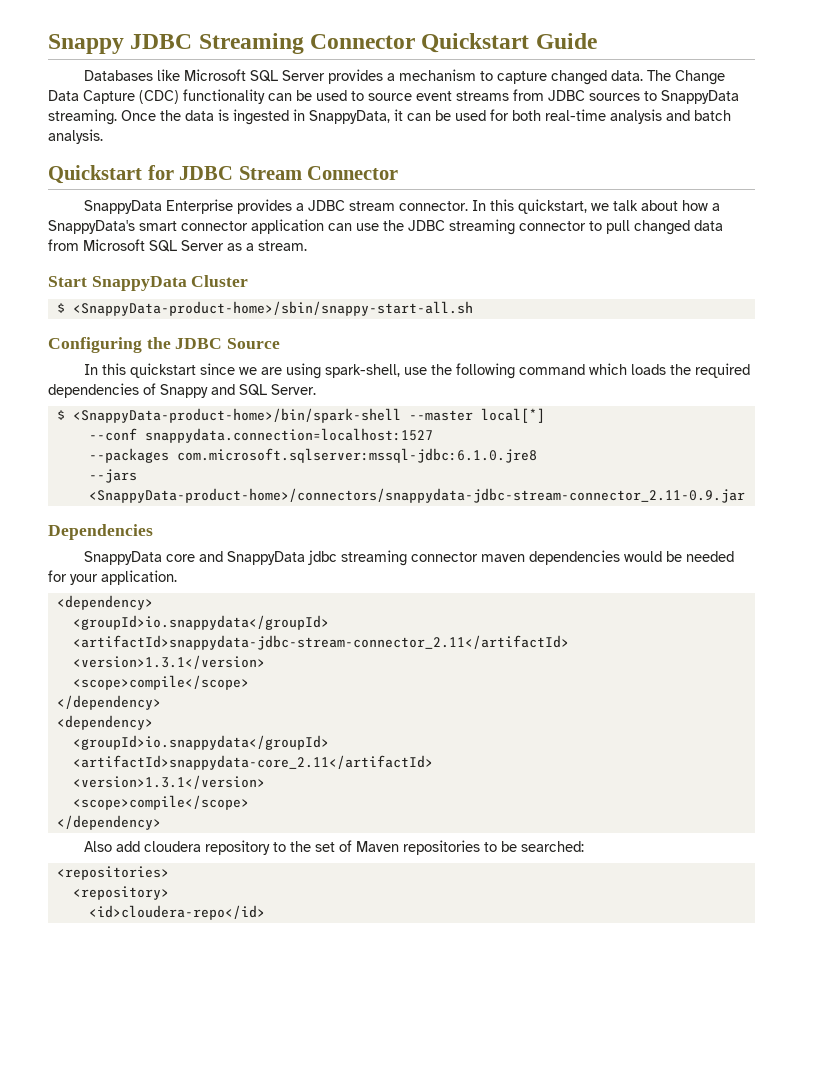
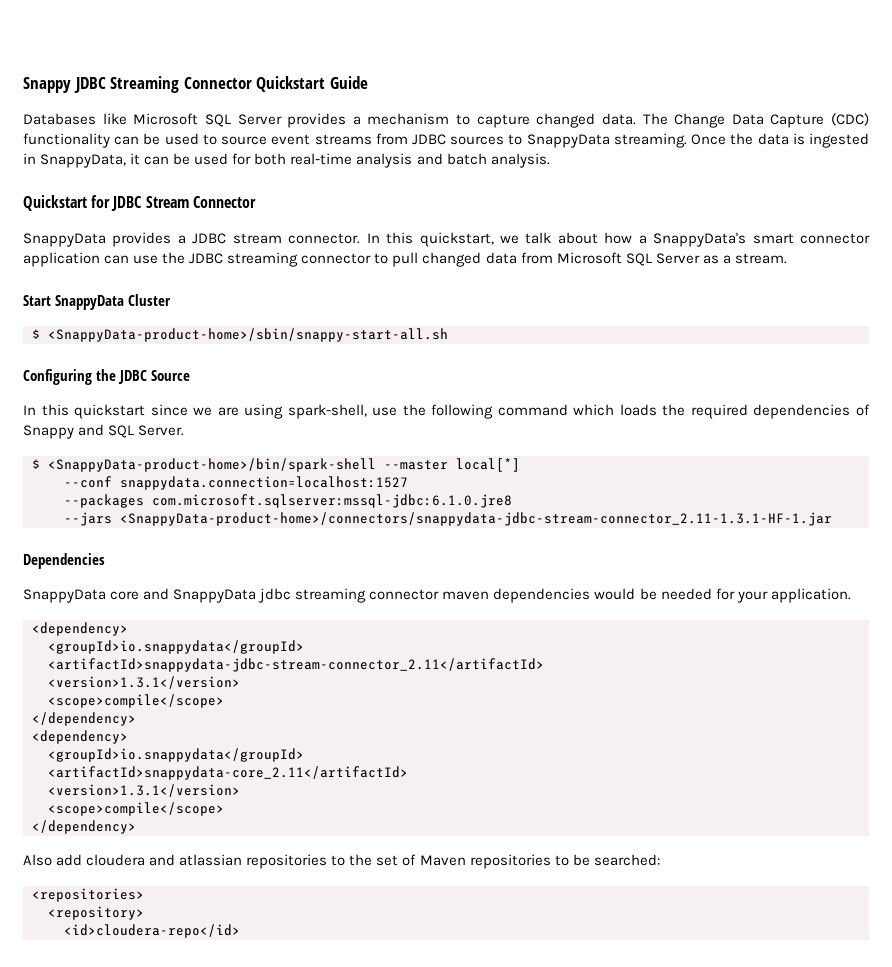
- SnappyData Enterprise provides a JDBC stream connector.
+ SnappyData provides a JDBC stream connector.
- --jars <SnappyData-product-home>/connectors/snappydata-jdbc-stream-connector_2.11-0.9.jar
+ --jars <SnappyData-product-home>/connectors/snappydata-jdbc-stream-connector_2.11-1.3.1-HF-1.jar
- Also add cloudera repository to the set of Maven repositories to be searched:
+ Also add cloudera and atlassian repositories to the set of Maven repositories to be searched:

